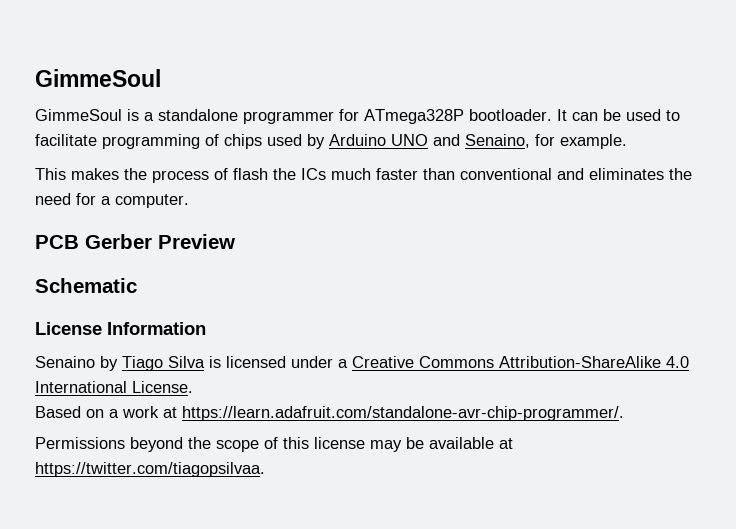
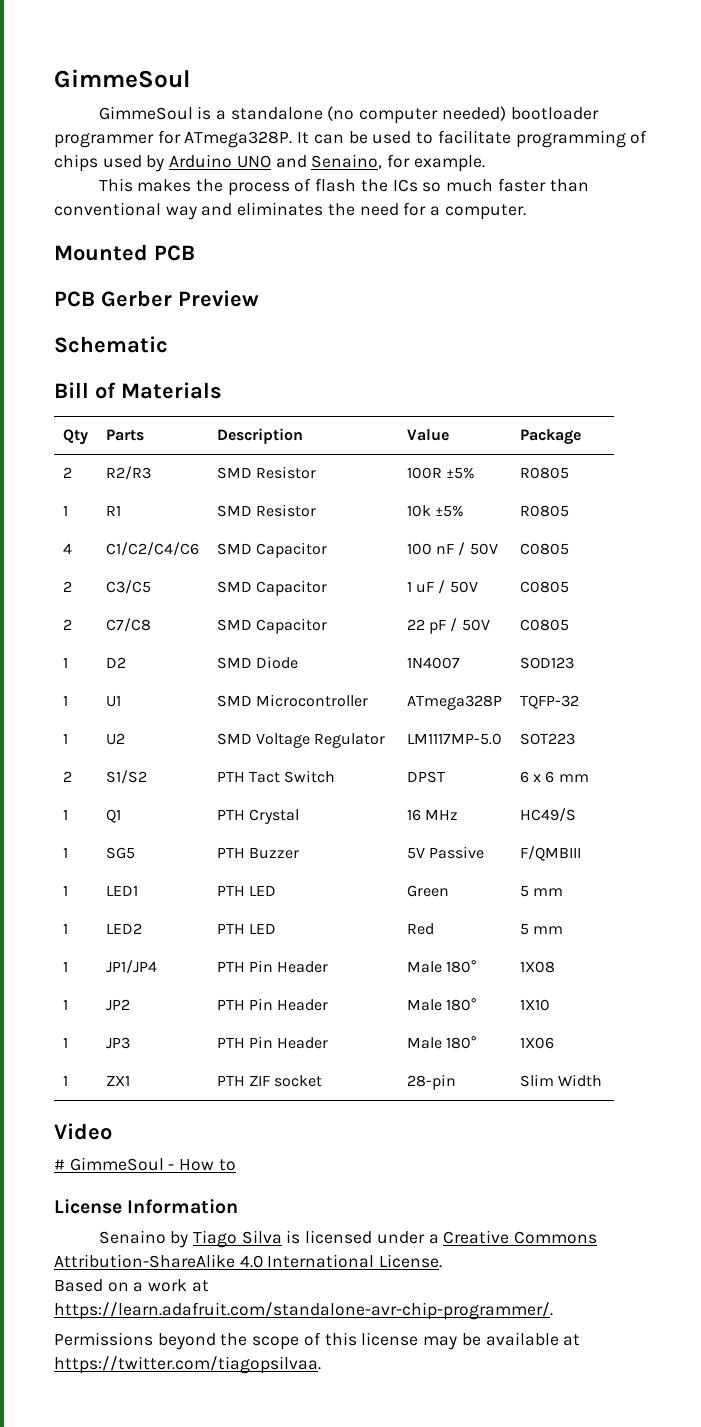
- GimmeSoul is a standalone programmer for ATmega328P bootloader.
+ GimmeSoul is a standalone (no computer needed) bootloader programmer for ATmega328P.
- This makes the process of flash the ICs much faster than conventional and eliminates the need for a computer.
+ This makes the process of flash the ICs so much faster than conventional way and eliminates the need for a computer.
+ Mounted PCB
+ Bill of Materials
+ Qty | Parts | Description | Value | Package
+ 2 | R2/R3 | SMD Resistor | 100R ±5% | R0805
+ 1 | R1 | SMD Resistor | 10k ±5% | R0805
+ 4 | C1/C2/C4/C6 | SMD Capacitor | 100 nF / 50V | C0805
+ 2 | C3/C5 | SMD Capacitor | 1 uF / 50V | C0805
+ 2 | C7/C8 | SMD Capacitor | 22 pF / 50V | C0805
+ 1 | D2 | SMD Diode | 1N4007 | SOD123
+ 1 | U1 | SMD Microcontroller | ATmega328P | TQFP-32
+ 1 | U2 | SMD Voltage Regulator | LM1117MP-5.0 | SOT223
+ 2 | S1/S2 | PTH Tact Switch | DPST | 6 x 6 mm
+ 1 | Q1 | PTH Crystal | 16 MHz | HC49/S
+ 1 | SG5 | PTH Buzzer | 5V Passive | F/QMBIII
+ 1 | LED1 | PTH LED | Green | 5 mm
+ 1 | LED2 | PTH LED | Red | 5 mm
+ 1 | JP1/JP4 | PTH Pin Header | Male 180° | 1X08
+ 1 | JP2 | PTH Pin Header | Male 180° | 1X10
+ 1 | JP3 | PTH Pin Header | Male 180° | 1X06
+ 1 | ZX1 | PTH ZIF socket | 28-pin | Slim Width
+ Video
+ # GimmeSoul - How to

